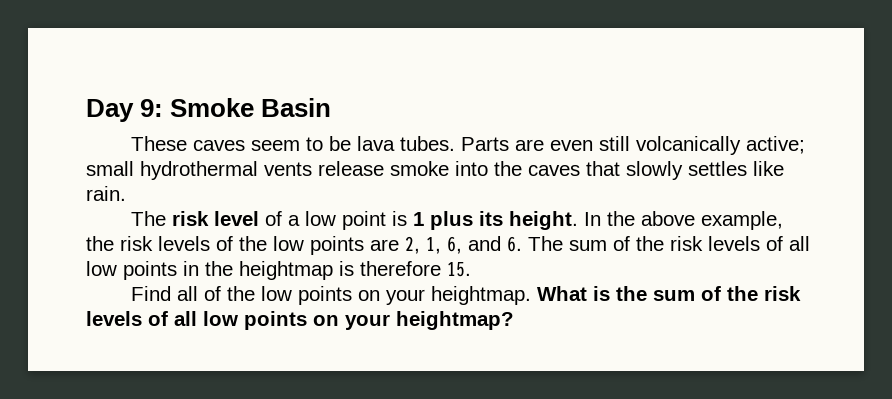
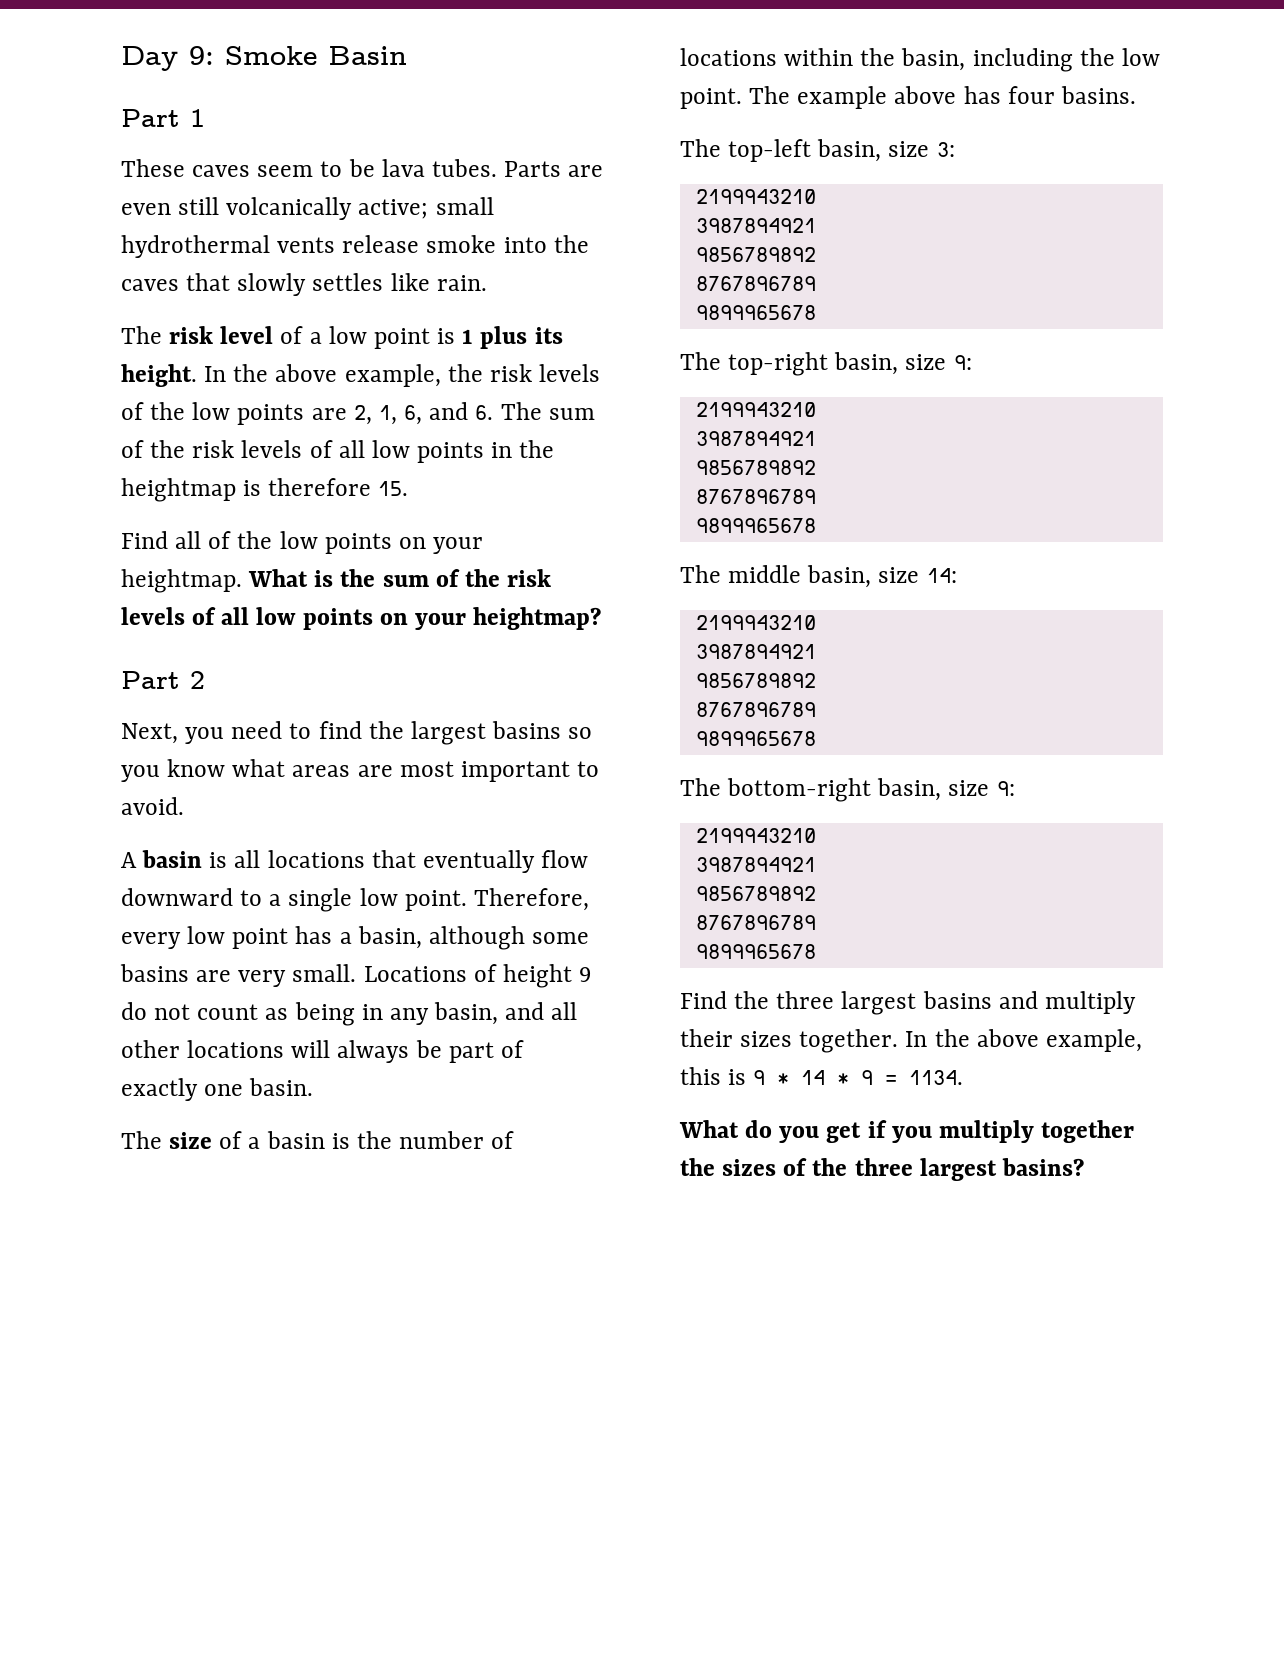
+ Part 1
+ Part 2
+ Next, you need to find the largest basins so you know what areas are most important to avoid.
+ A basin is all locations that eventually flow downward to a single low point. Therefore, every low point has a basin, although some basins are very small. Locations of height 9 do not count as being in any basin, and all other locations will always be part of exactly one basin.
+ The size of a basin is the number of locations within the basin, including the low point. The example above has four basins.
+ The top-left basin, size 3:
+ 2199943210
+ 3987894921
+ 9856789892
+ 8767896789
+ 9899965678
+ The top-right basin, size 9:
+ 2199943210
+ 3987894921
+ 9856789892
+ 8767896789
+ 9899965678
+ The middle basin, size 14:
+ 2199943210
+ 3987894921
+ 9856789892
+ 8767896789
+ 9899965678
+ The bottom-right basin, size 9:
+ 2199943210
+ 3987894921
+ 9856789892
+ 8767896789
+ 9899965678
+ Find the three largest basins and multiply their sizes together. In the above example, this is 9 * 14 * 9 = 1134.
+ What do you get if you multiply together the sizes of the three largest basins?

